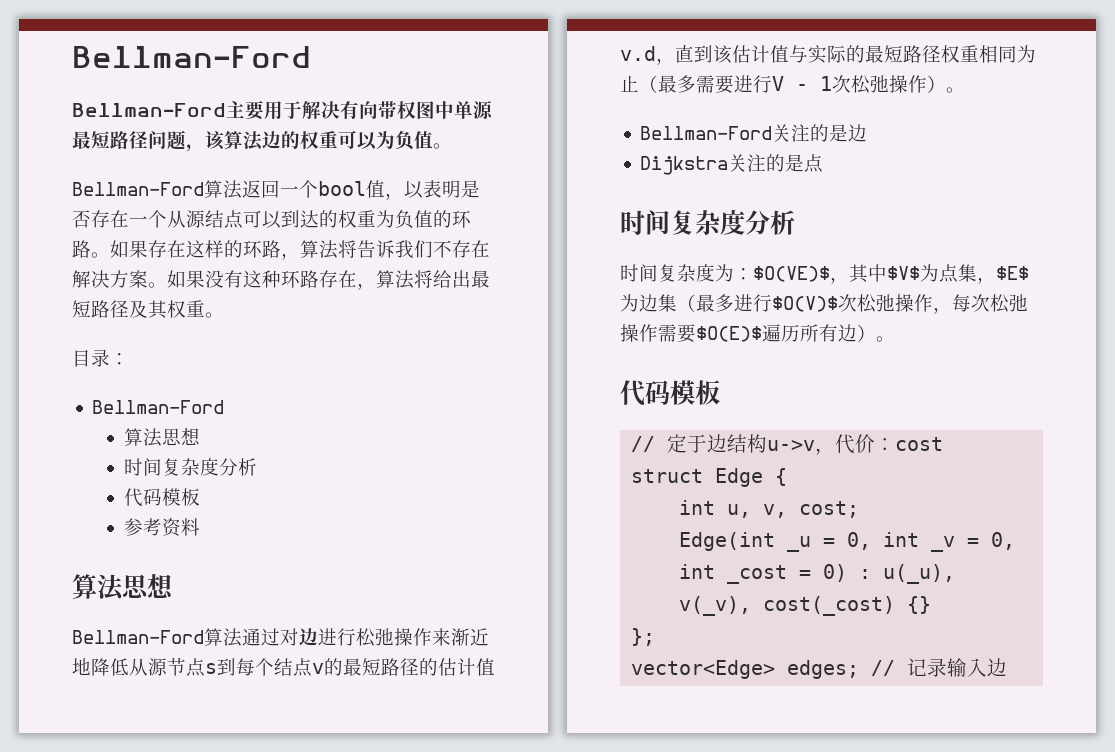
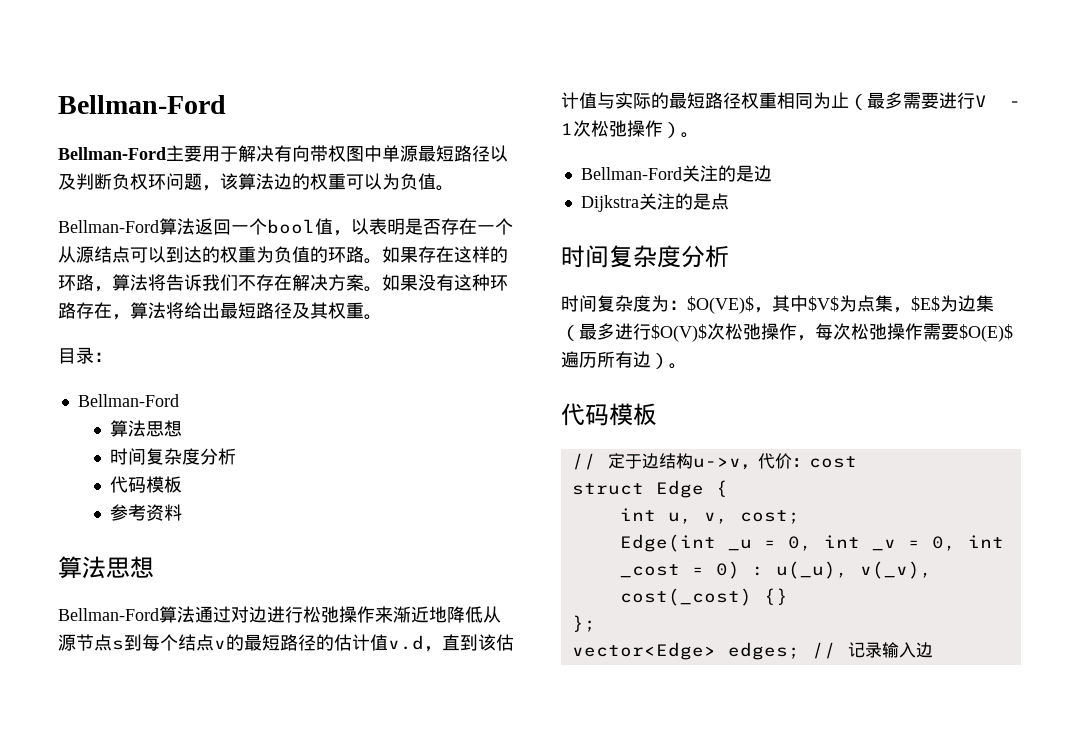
- Bellman-Ford主要用于解决有向带权图中单源最短路径问题，该算法边的权重可以为负值。
+ Bellman-Ford主要用于解决有向带权图中单源最短路径以及判断负权环问题，该算法边的权重可以为负值。

